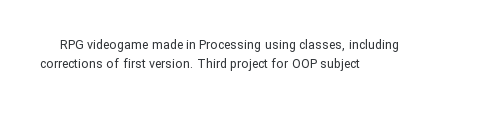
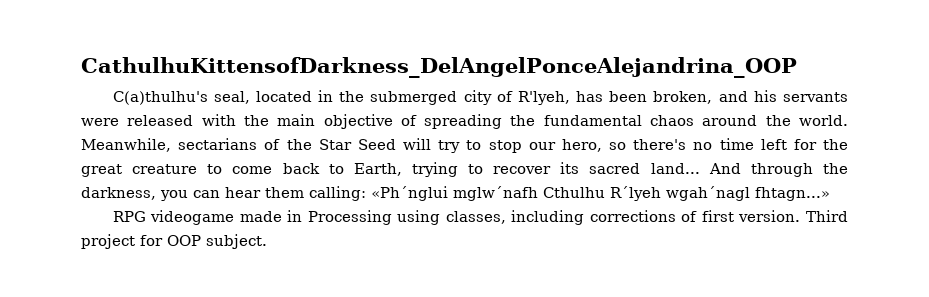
+ CathulhuKittensofDarkness_DelAngelPonceAlejandrina_OOP
+ C(a)thulhu's seal, located in the submerged city of R'lyeh, has been broken, and his servants were released with the main objective of spreading the fundamental chaos around the world. Meanwhile, sectarians of the Star Seed will try to stop our hero, so there's no time left for the great creature to come back to Earth, trying to recover its sacred land... And through the darkness, you can hear them calling: «Ph´nglui mglw´nafh Cthulhu R´lyeh wgah´nagl fhtagn...»
- Third project for OOP subject
+ Third project for OOP subject.

